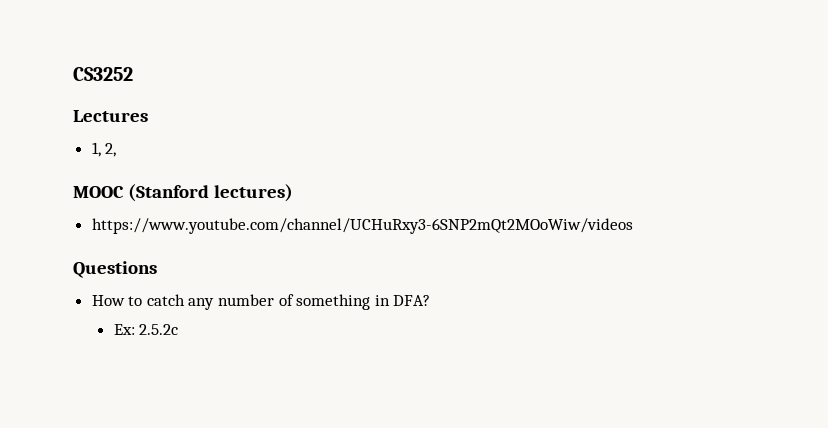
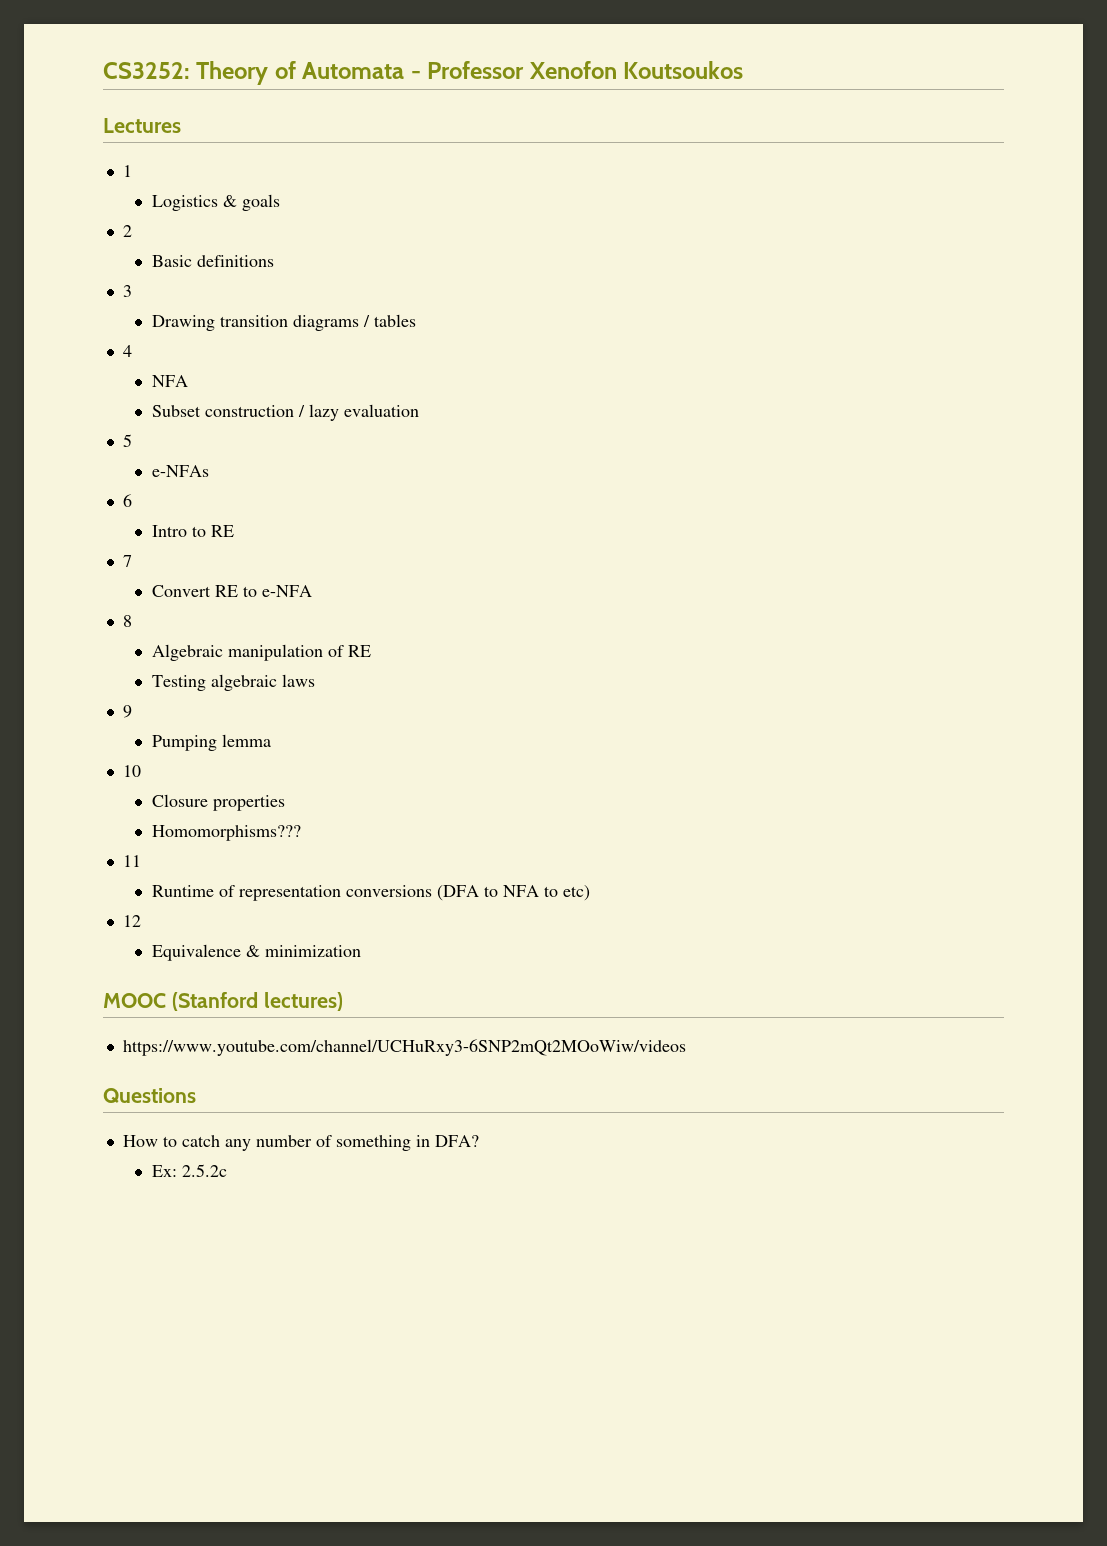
- CS3252
+ CS3252: Theory of Automata - Professor Xenofon Koutsoukos
  Lectures
- 1, 2,
+ 1
+ Logistics & goals
+ 2
+ Basic definitions
+ 3
+ Drawing transition diagrams / tables
+ 4
+ NFA
+ Subset construction / lazy evaluation
+ 5
+ e-NFAs
+ 6
+ Intro to RE
+ 7
+ Convert RE to e-NFA
+ 8
+ Algebraic manipulation of RE
+ Testing algebraic laws
+ 9
+ Pumping lemma
+ 10
+ Closure properties
+ Homomorphisms???
+ 11
+ Runtime of representation conversions (DFA to NFA to etc)
+ 12
+ Equivalence & minimization

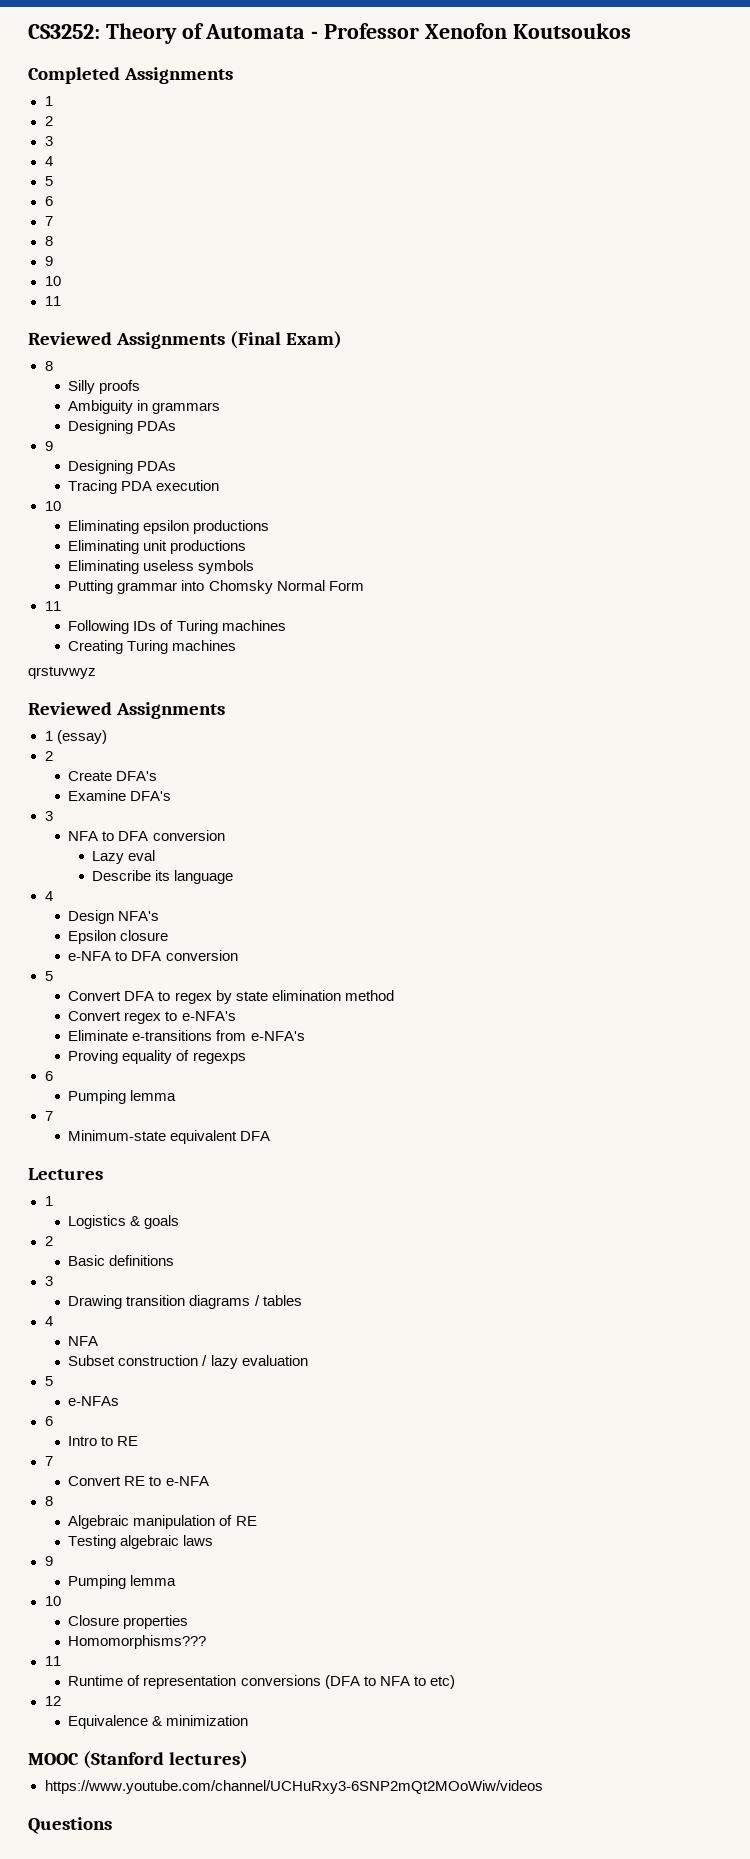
+ Completed Assignments
+ 1
+ 2
+ 3
+ 4
+ 5
+ 6
+ 7
+ 8
+ 9
+ 10
+ 11
+ Reviewed Assignments (Final Exam)
+ 8
+ Silly proofs
+ Ambiguity in grammars
+ Designing PDAs
+ 9
+ Designing PDAs
+ Tracing PDA execution
+ 10
+ Eliminating epsilon productions
+ Eliminating unit productions
+ Eliminating useless symbols
+ Putting grammar into Chomsky Normal Form
+ 11
+ Following IDs of Turing machines
+ Creating Turing machines
+ qrstuvwyz
+ Reviewed Assignments
+ 1 (essay)
+ 2
+ Create DFA's
+ Examine DFA's
+ 3
+ NFA to DFA conversion
+ Lazy eval
+ Describe its language
+ 4
+ Design NFA's
+ Epsilon closure
+ e-NFA to DFA conversion
+ 5
+ Convert DFA to regex by state elimination method
+ Convert regex to e-NFA's
+ Eliminate e-transitions from e-NFA's
+ Proving equality of regexps
+ 6
+ Pumping lemma
+ 7
+ Minimum-state equivalent DFA
- How to catch any number of something in DFA?
- Ex: 2.5.2c

